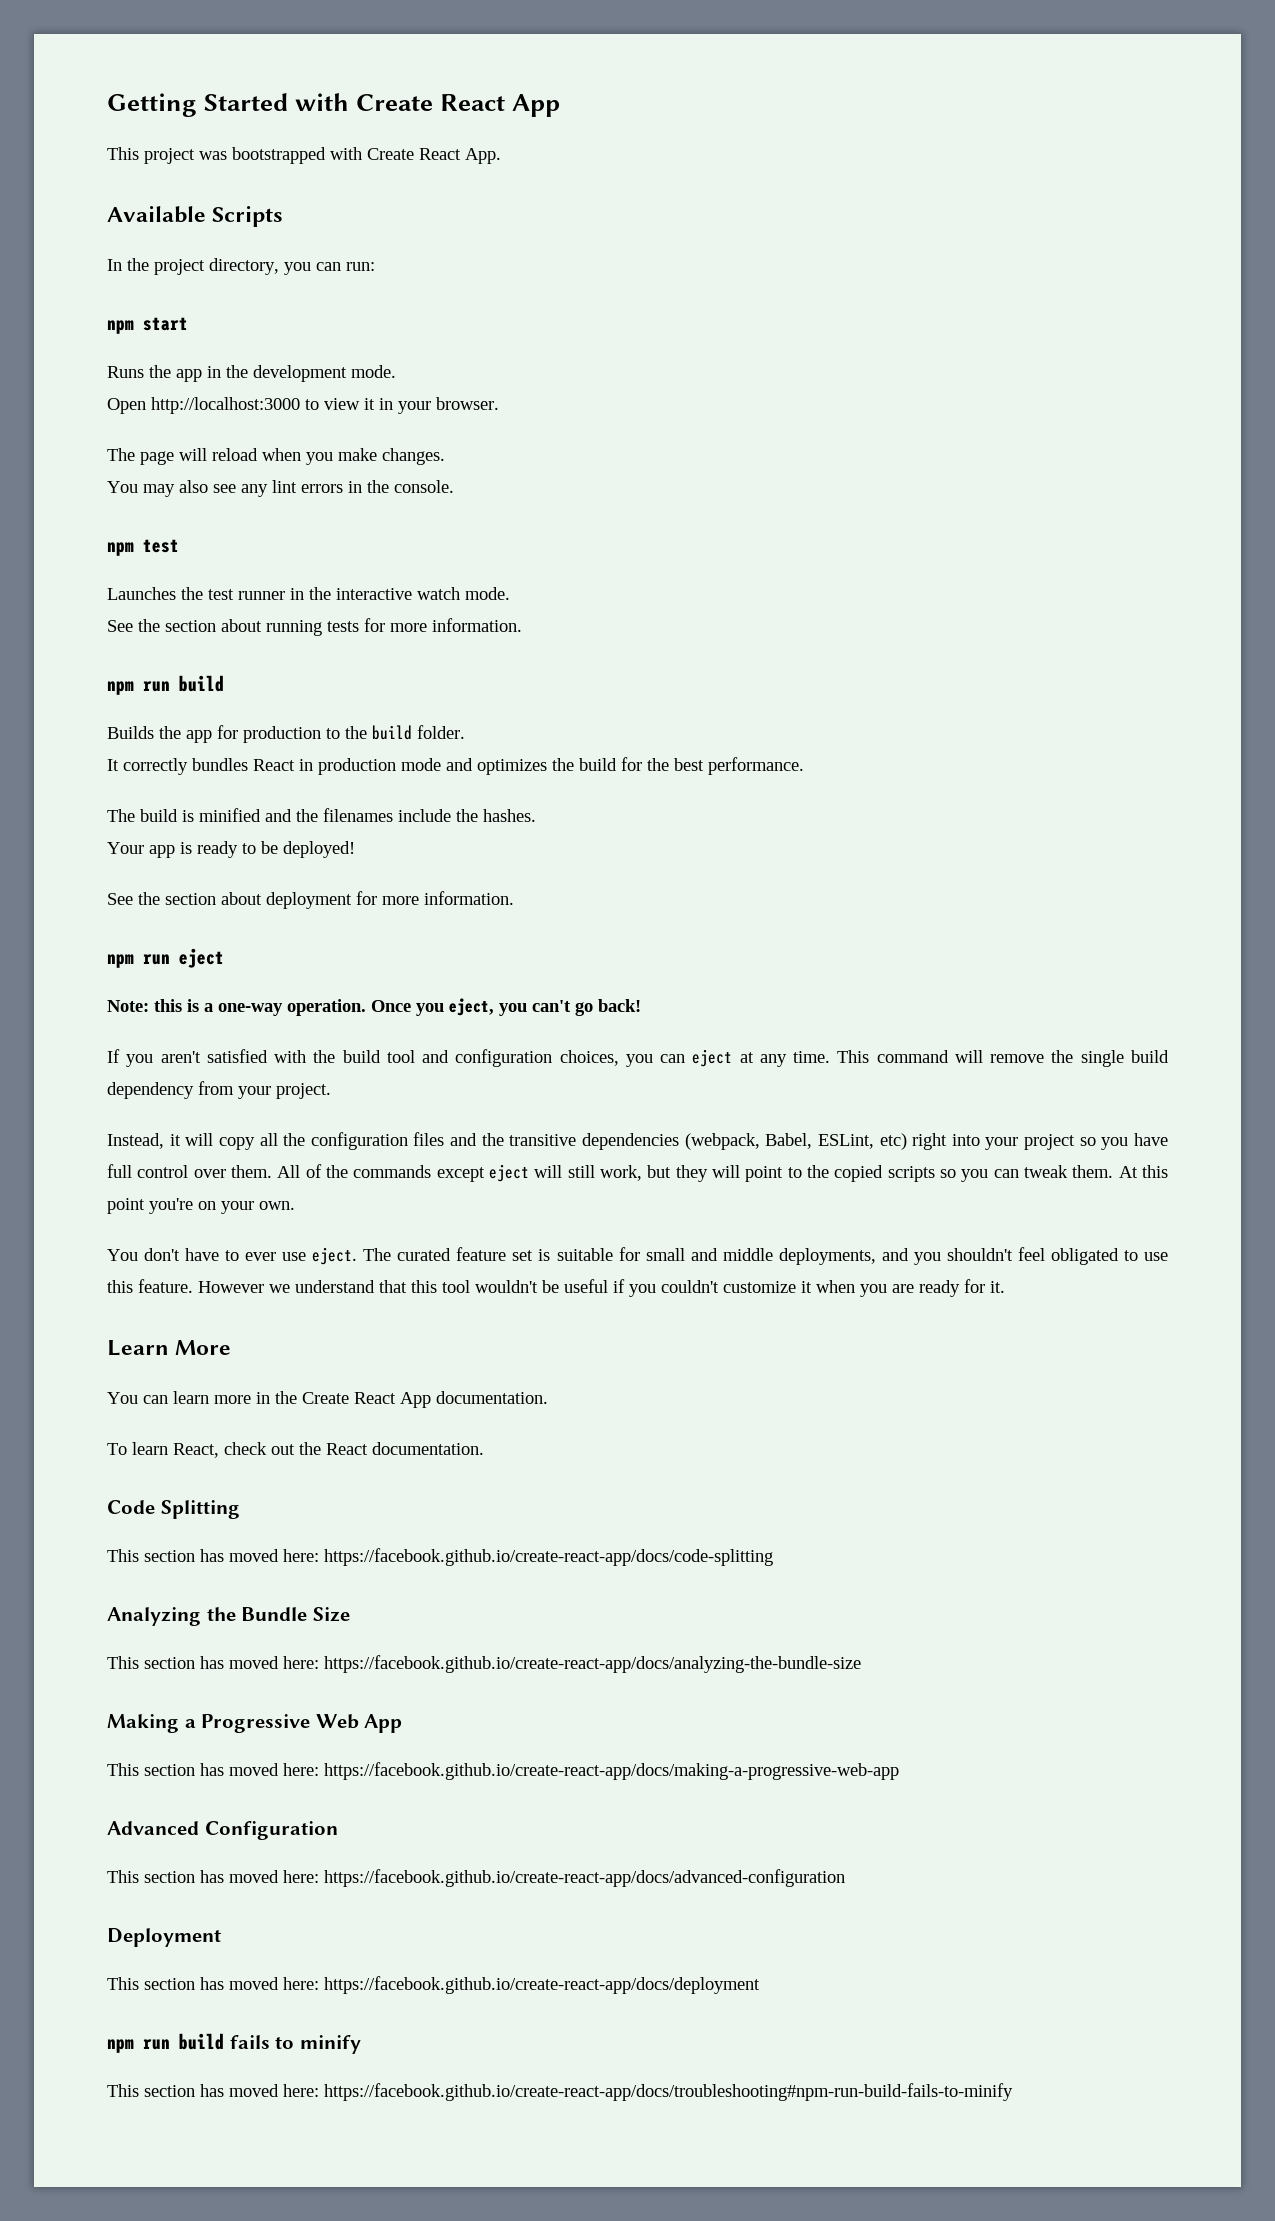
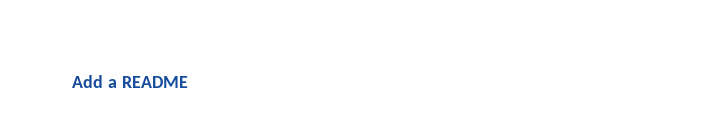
- Getting Started with Create React App
- This project was bootstrapped with Create React App.
- Available Scripts
- In the project directory, you can run:
- npm start
- Runs the app in the development mode.
- Open http://localhost:3000 to view it in your browser.
- The page will reload when you make changes.
- You may also see any lint errors in the console.
- npm test
- Launches the test runner in the interactive watch mode.
- See the section about running tests for more information.
- npm run build
- Builds the app for production to the build folder.
- It correctly bundles React in production mode and optimizes the build for the best performance.
- The build is minified and the filenames include the hashes.
- Your app is ready to be deployed!
- See the section about deployment for more information.
- npm run eject
- Note: this is a one-way operation. Once you eject, you can't go back!
- If you aren't satisfied with the build tool and configuration choices, you can eject at any time. This command will remove the single build dependency from your project.
- Instead, it will copy all the configuration files and the transitive dependencies (webpack, Babel, ESLint, etc) right into your project so you have full control over them. All of the commands except eject will still work, but they will point to the copied scripts so you can tweak them. At this point you're on your own.
- You don't have to ever use eject. The curated feature set is suitable for small and middle deployments, and you shouldn't feel obligated to use this feature. However we understand that this tool wouldn't be useful if you couldn't customize it when you are ready for it.
- Learn More
- You can learn more in the Create React App documentation.
- To learn React, check out the React documentation.
- Code Splitting
- This section has moved here: https://facebook.github.io/create-react-app/docs/code-splitting
- Analyzing the Bundle Size
- This section has moved here: https://facebook.github.io/create-react-app/docs/analyzing-the-bundle-size
- Making a Progressive Web App
- This section has moved here: https://facebook.github.io/create-react-app/docs/making-a-progressive-web-app
- Advanced Configuration
- This section has moved here: https://facebook.github.io/create-react-app/docs/advanced-configuration
- Deployment
- This section has moved here: https://facebook.github.io/create-react-app/docs/deployment
- npm run build fails to minify
- This section has moved here: https://facebook.github.io/create-react-app/docs/troubleshooting#npm-run-build-fails-to-minify
+ Add a README

